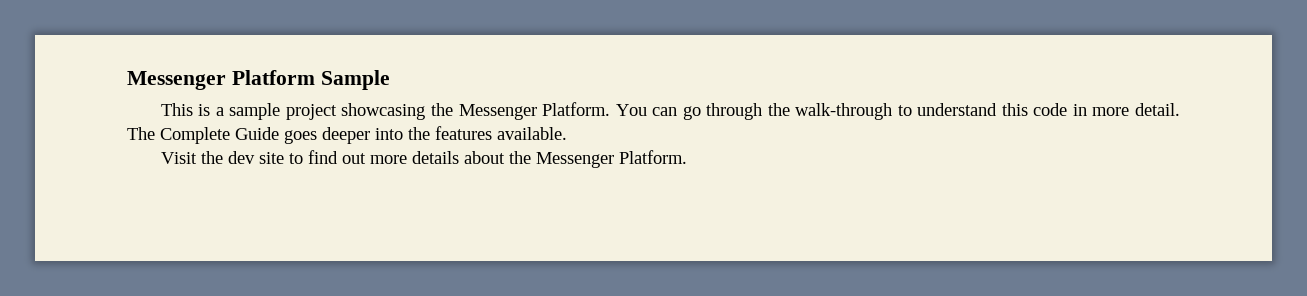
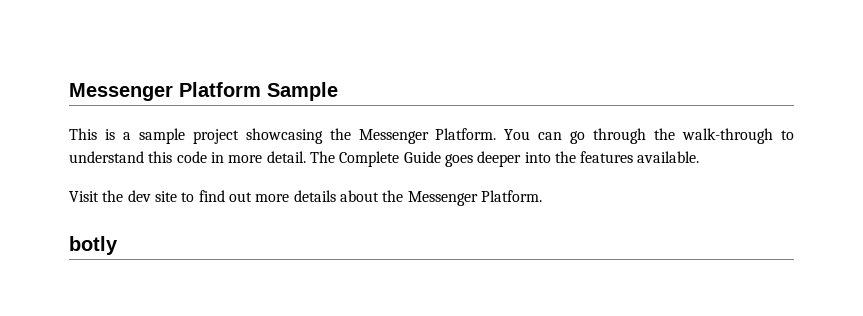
+ botly

